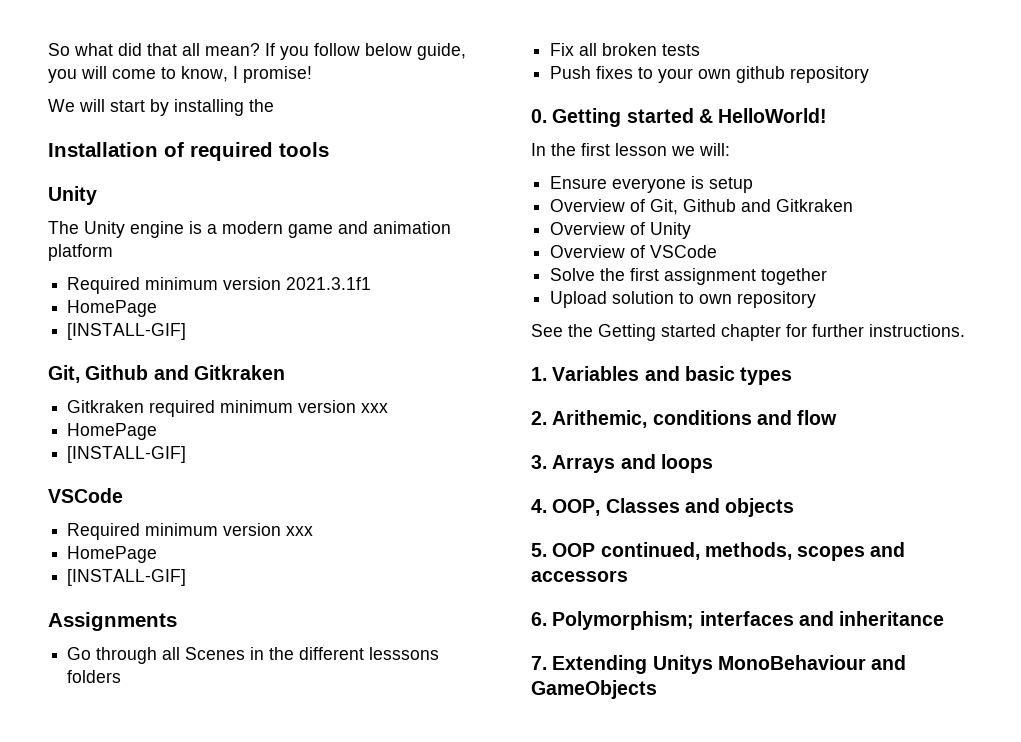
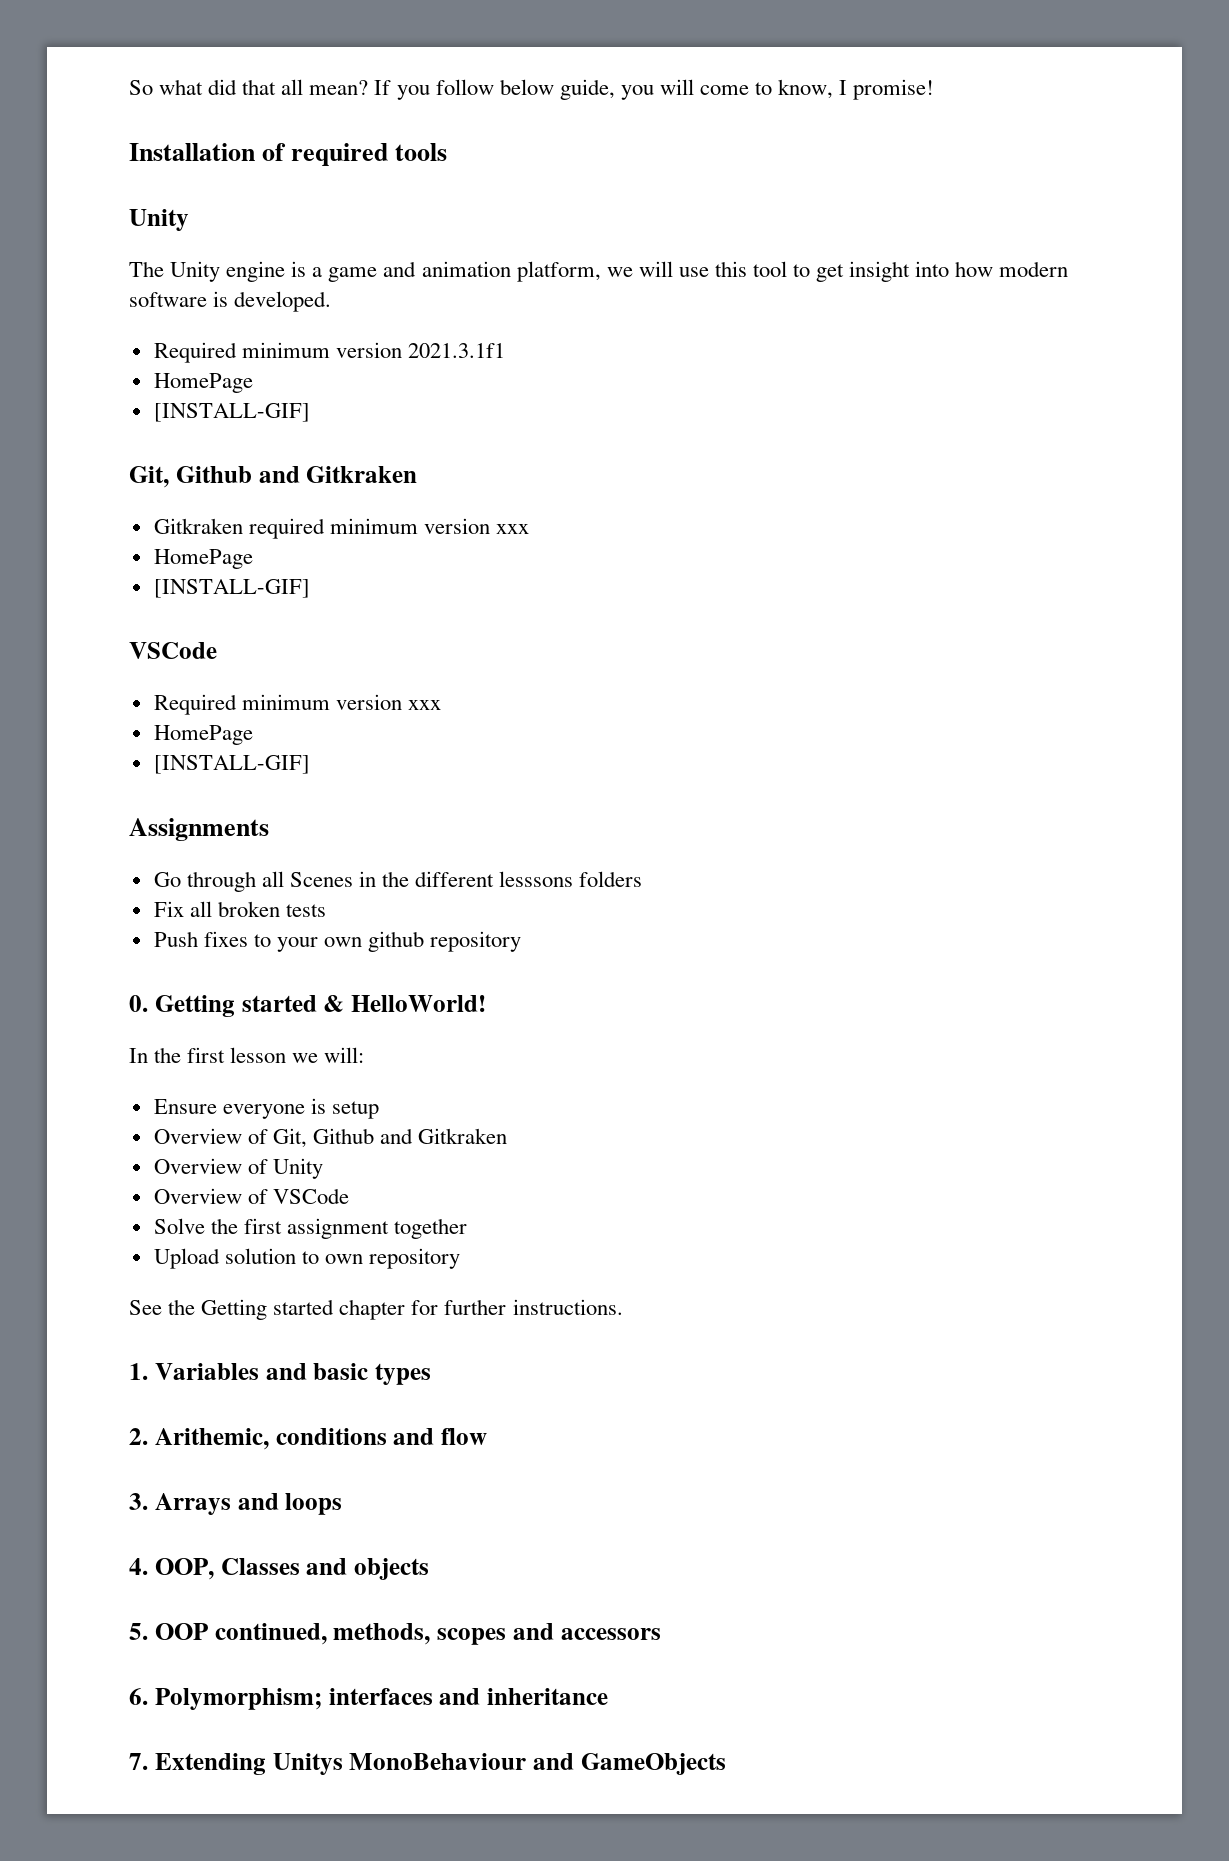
- We will start by installing the
- The Unity engine is a modern game and animation platform
+ The Unity engine is a game and animation platform, we will use this tool to get insight into how modern software is developed.

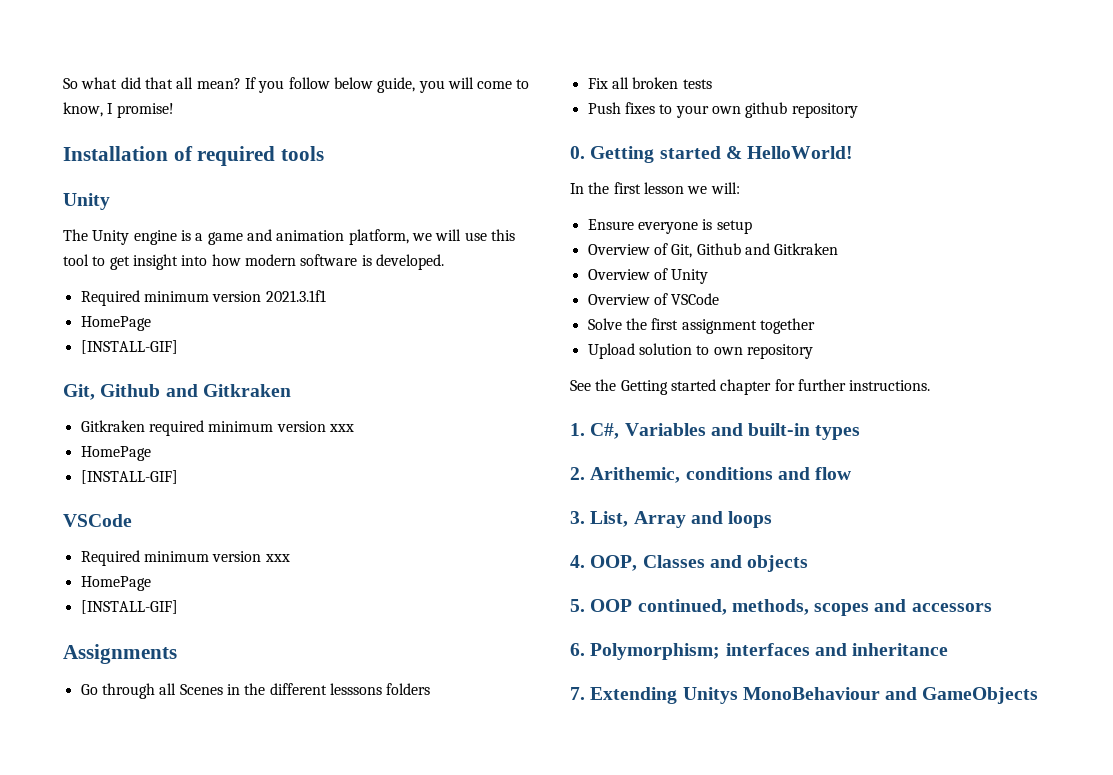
- 1. Variables and basic types
+ 1. C#, Variables and built-in types
- 3. Arrays and loops
+ 3. List, Array and loops

